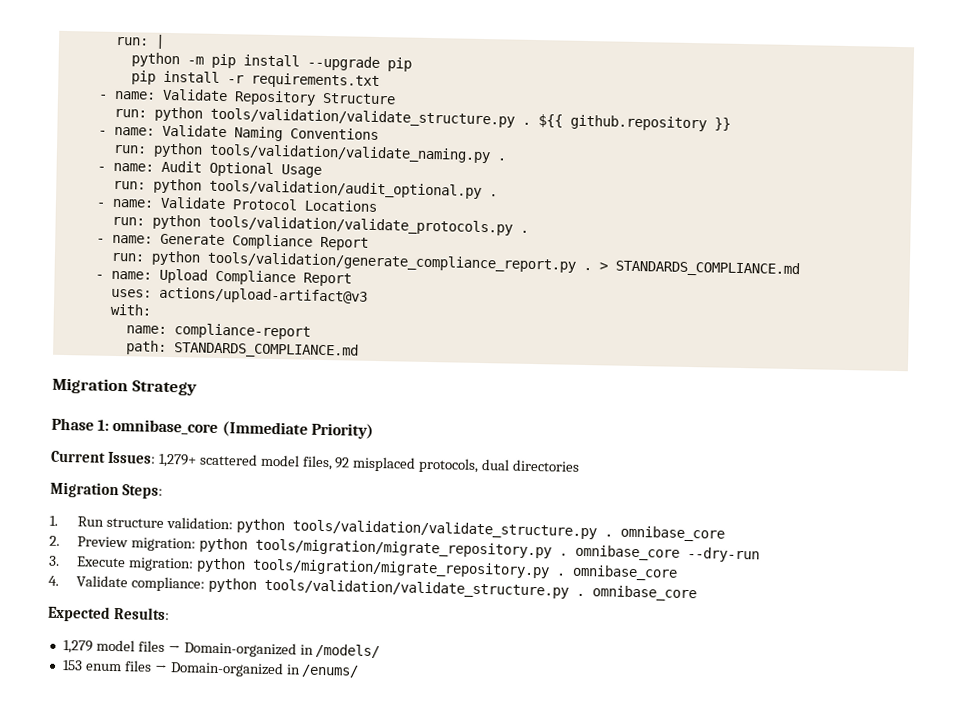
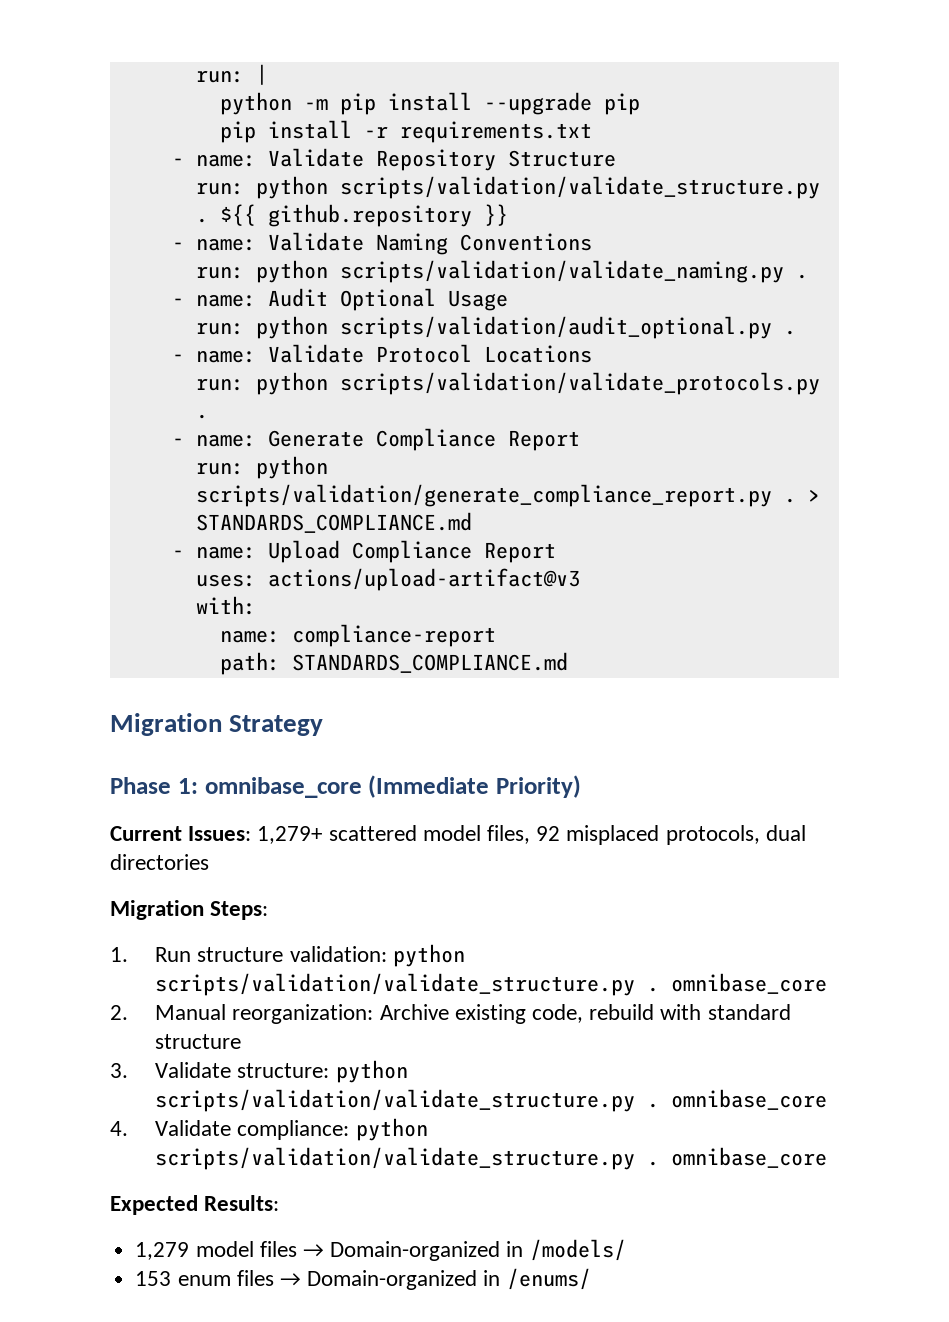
- run: python tools/validation/validate_structure.py .
+ run: python scripts/validation/validate_structure.py .
- run: python tools/validation/validate_naming.py .
+ run: python scripts/validation/validate_naming.py .
- run: python tools/validation/audit_optional.py .
+ run: python scripts/validation/audit_optional.py .
- run: python tools/validation/validate_protocols.py .
+ run: python scripts/validation/validate_protocols.py .
- run: python tools/validation/generate_compliance_report.py .
+ run: python scripts/validation/generate_compliance_report.py .
- 1. Run structure validation: python tools/validation/validate_structure.py . omnibase_core
+ 1. Run structure validation: python scripts/validation/validate_structure.py . omnibase_core
- 2. Preview migration: python tools/migration/migrate_repository.py . omnibase_core --dry-run
- 3. Execute migration: python tools/migration/migrate_repository.py . omnibase_core
+ 2. Manual reorganization: Archive existing code, rebuild with standard structure
+ 3. Validate structure: python scripts/validation/validate_structure.py . omnibase_core
- 4. Validate compliance: python tools/validation/validate_structure.py . omnibase_core
+ 4. Validate compliance: python scripts/validation/validate_structure.py . omnibase_core

